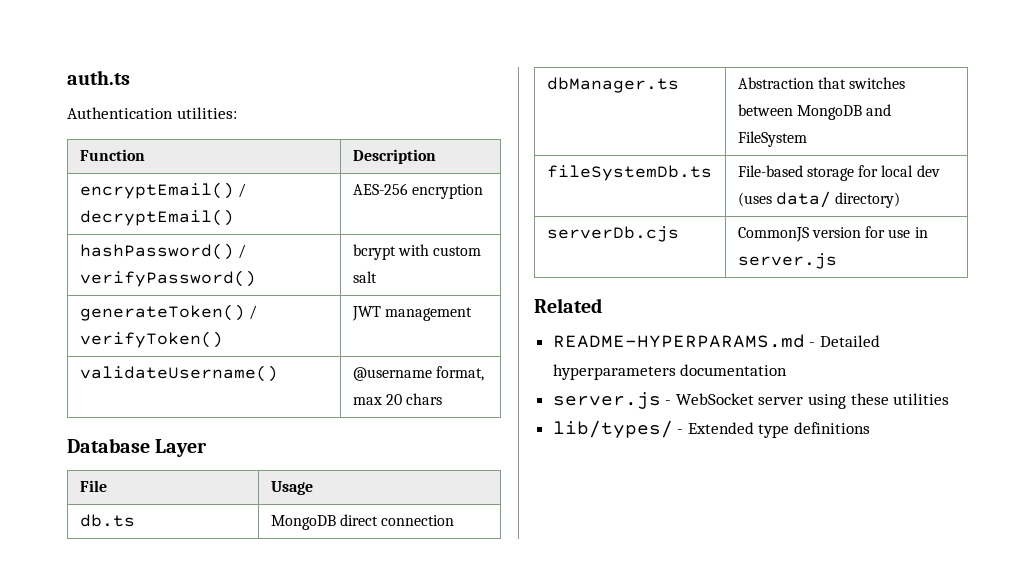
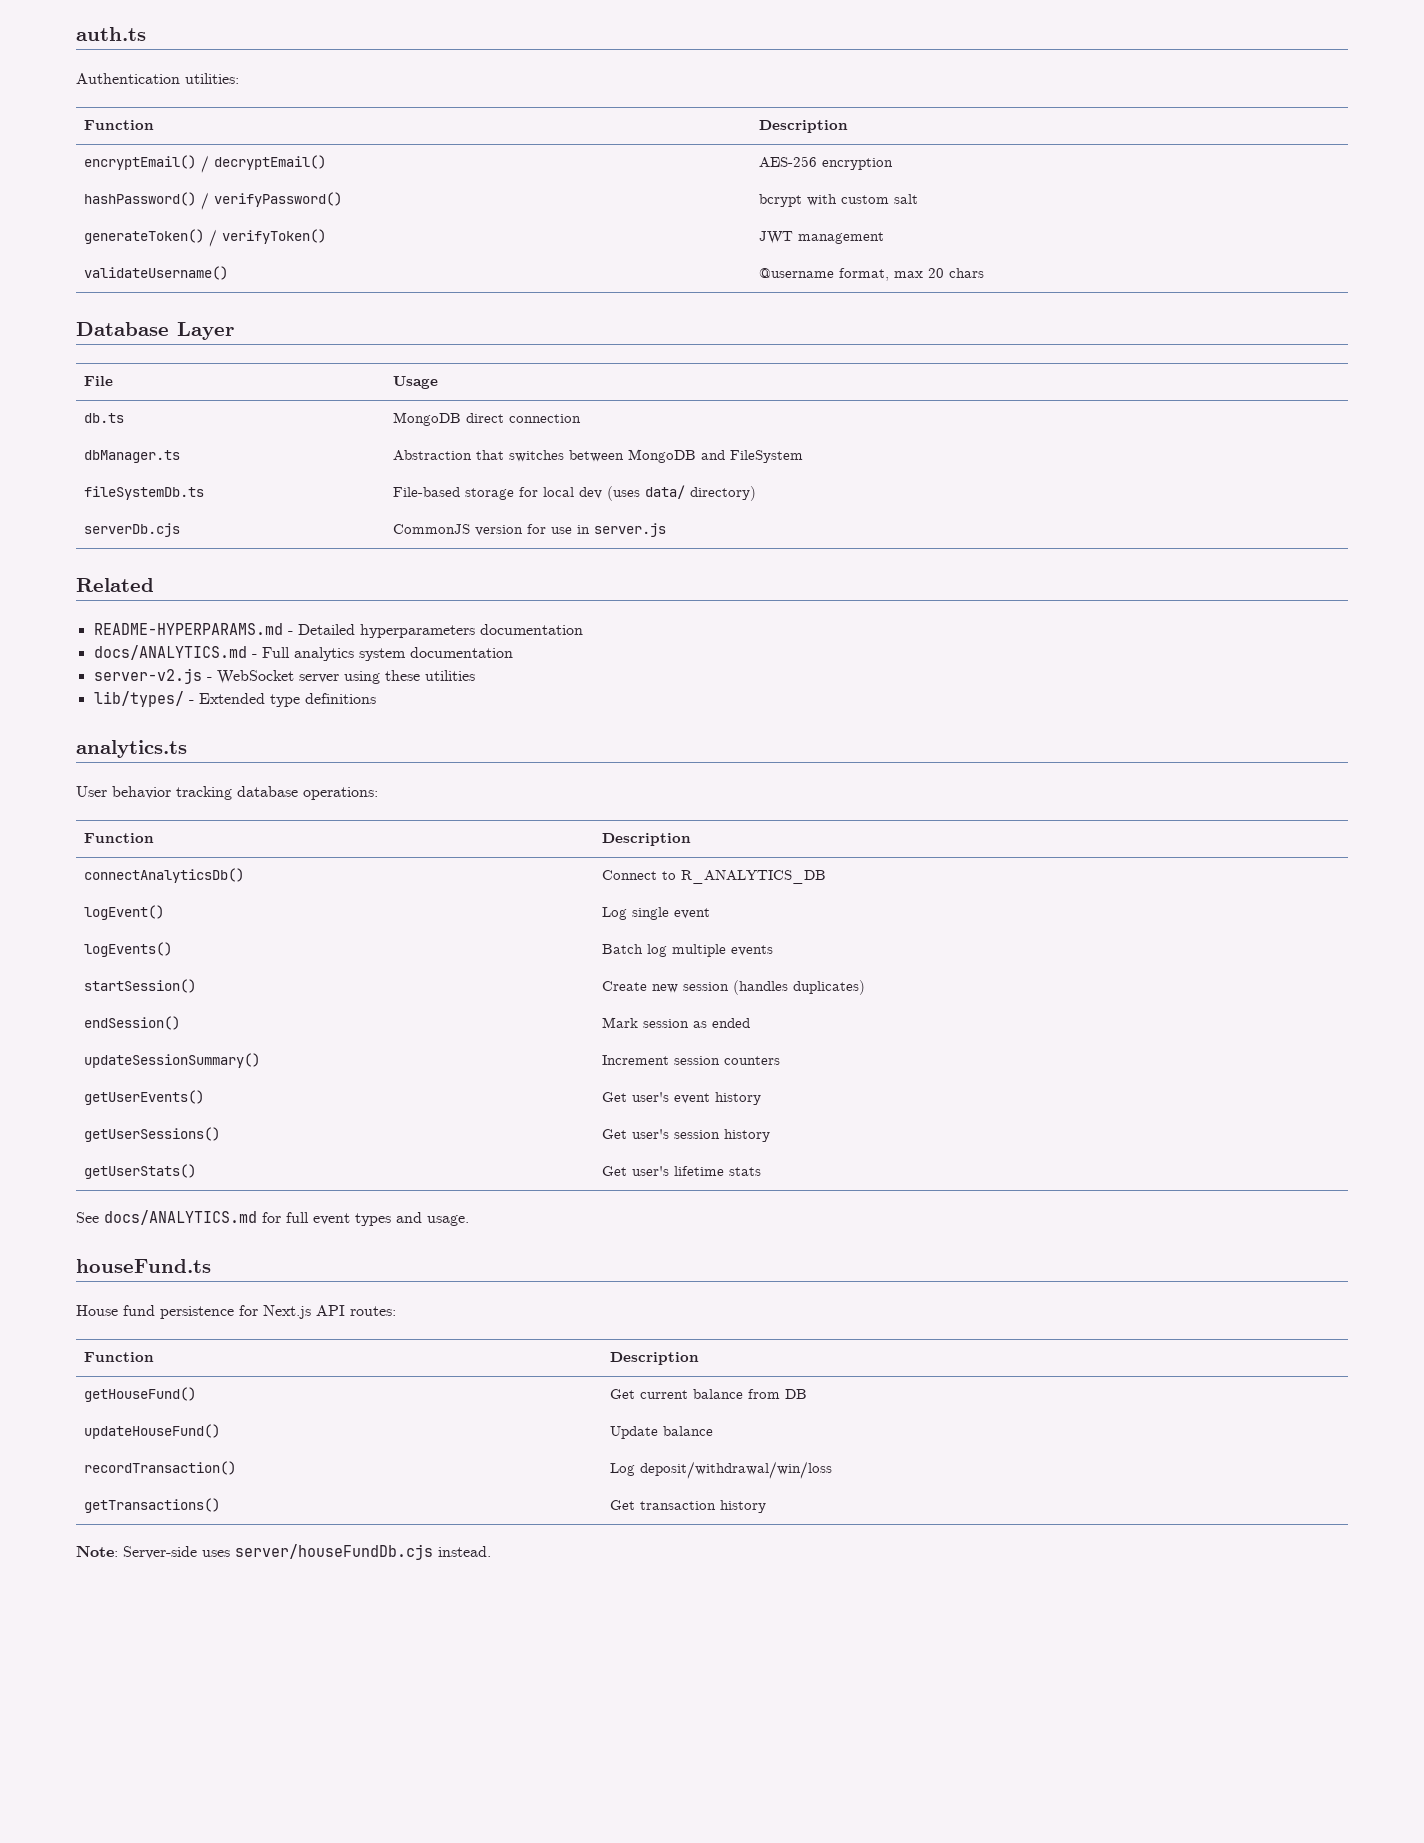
- server.js - WebSocket server using these utilities
+ docs/ANALYTICS.md - Full analytics system documentation
+ server-v2.js - WebSocket server using these utilities
+ analytics.ts
+ User behavior tracking database operations:
+ Function | Description
+ connectAnalyticsDb() | Connect to R_ANALYTICS_DB
+ logEvent() | Log single event
+ logEvents() | Batch log multiple events
+ startSession() | Create new session (handles duplicates)
+ endSession() | Mark session as ended
+ updateSessionSummary() | Increment session counters
+ getUserEvents() | Get user's event history
+ getUserSessions() | Get user's session history
+ getUserStats() | Get user's lifetime stats
+ See docs/ANALYTICS.md for full event types and usage.
+ houseFund.ts
+ House fund persistence for Next.js API routes:
+ Function | Description
+ getHouseFund() | Get current balance from DB
+ updateHouseFund() | Update balance
+ recordTransaction() | Log deposit/withdrawal/win/loss
+ getTransactions() | Get transaction history
+ Note: Server-side uses server/houseFundDb.cjs instead.

